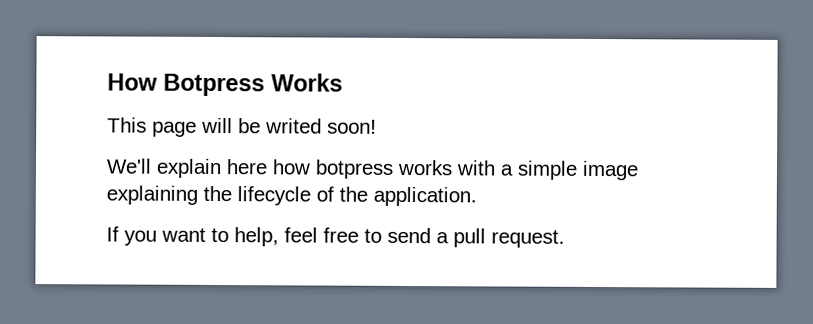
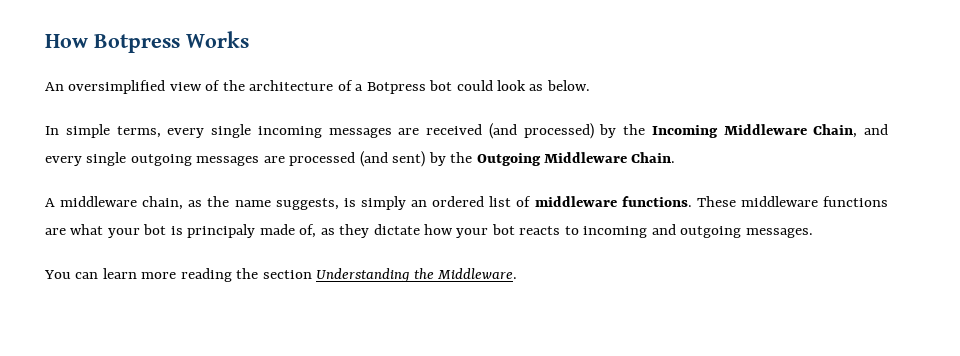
- This page will be writed soon!
- We'll explain here how botpress works with a simple image explaining the lifecycle of the application.
- If you want to help, feel free to send a pull request.
+ An oversimplified view of the architecture of a Botpress bot could look as below.
+ In simple terms, every single incoming messages are received (and processed) by the Incoming Middleware Chain, and every single outgoing messages are processed (and sent) by the Outgoing Middleware Chain.
+ A middleware chain, as the name suggests, is simply an ordered list of middleware functions. These middleware functions are what your bot is principaly made of, as they dictate how your bot reacts to incoming and outgoing messages.
+ You can learn more reading the section Understanding the Middleware.

